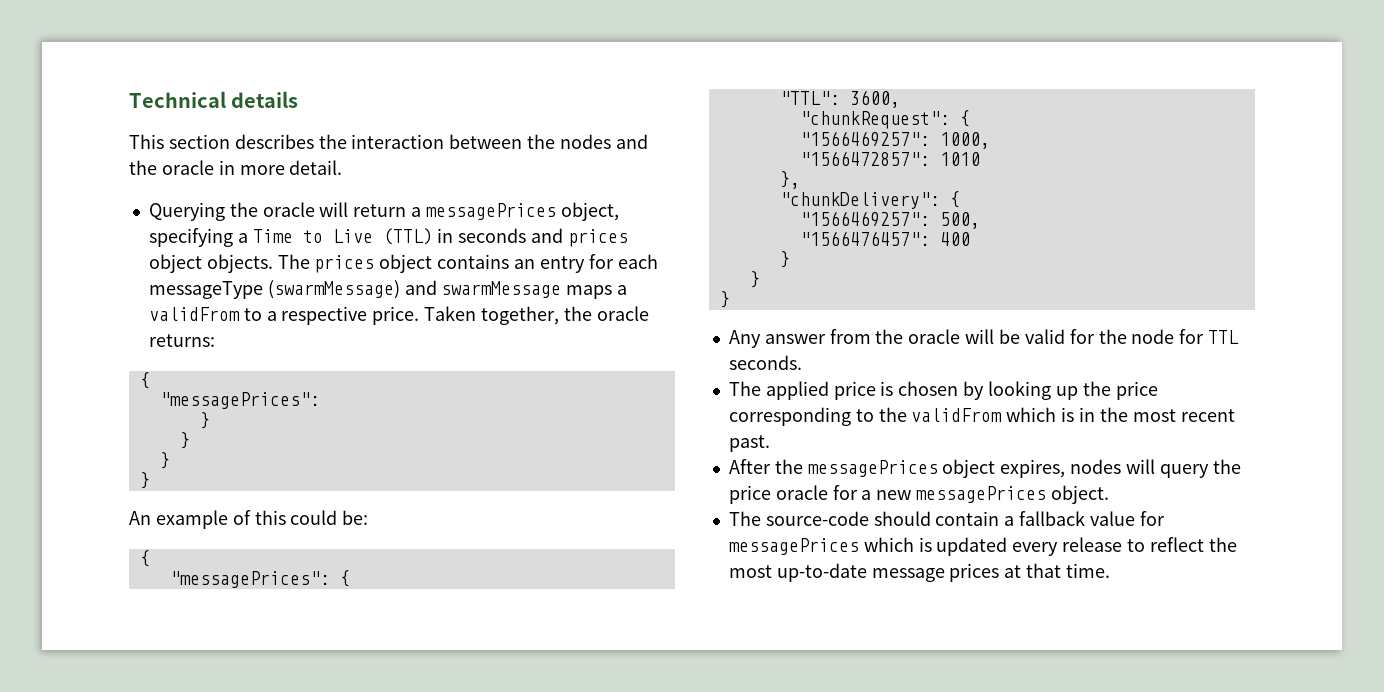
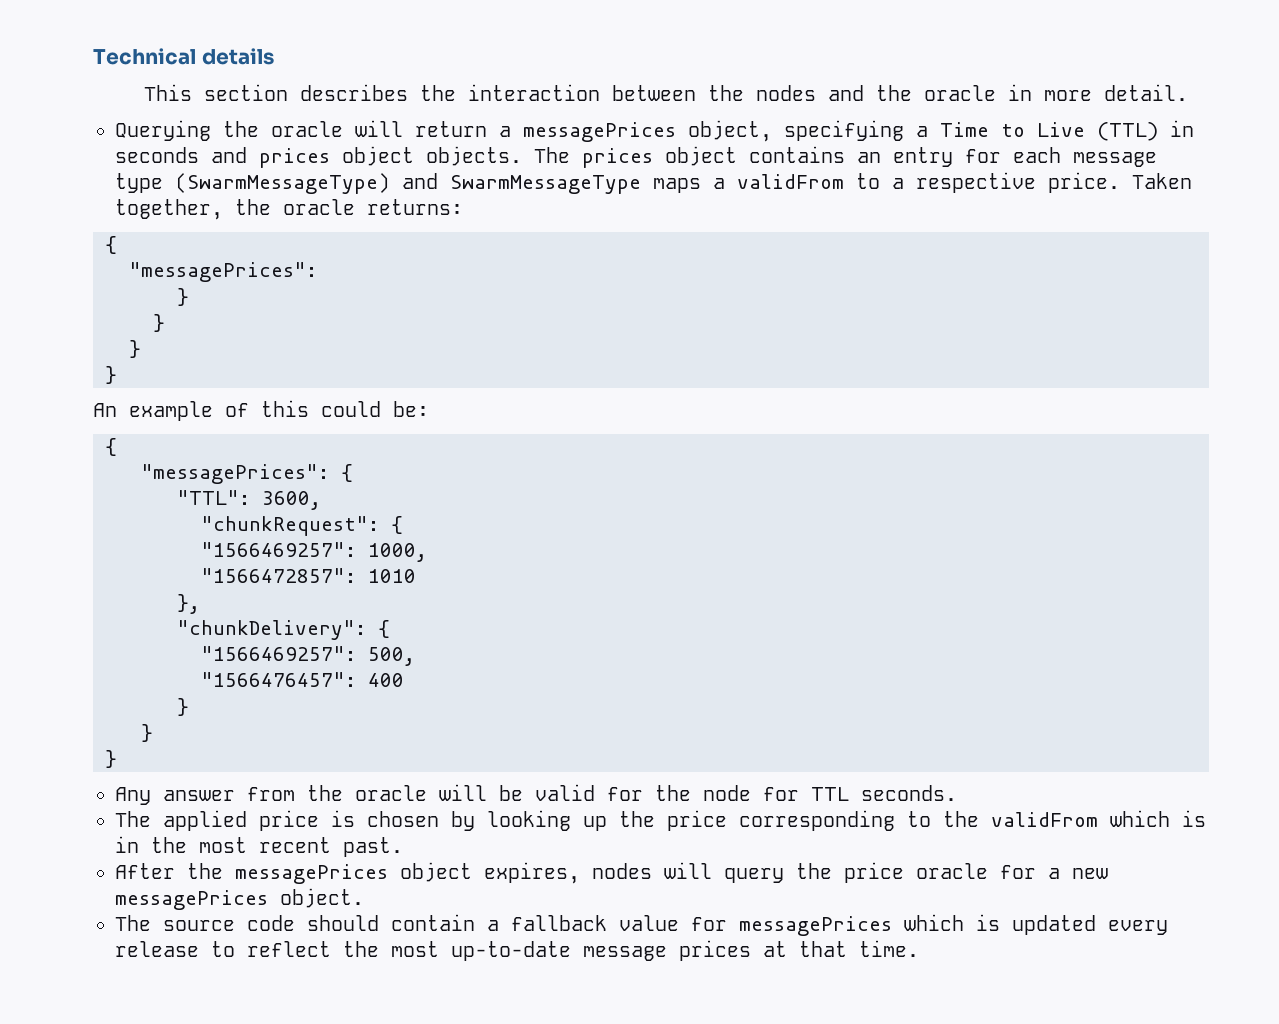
- The prices object contains an entry for each messageType (swarmMessage) and swarmMessage maps a validFrom to a respective price.
+ The prices object contains an entry for each message type (SwarmMessageType) and SwarmMessageType maps a validFrom to a respective price.
- The source-code should contain a fallback value for messagePrices which is updated every release to reflect the most up-to-date message prices at that time.
+ The source code should contain a fallback value for messagePrices which is updated every release to reflect the most up-to-date message prices at that time.

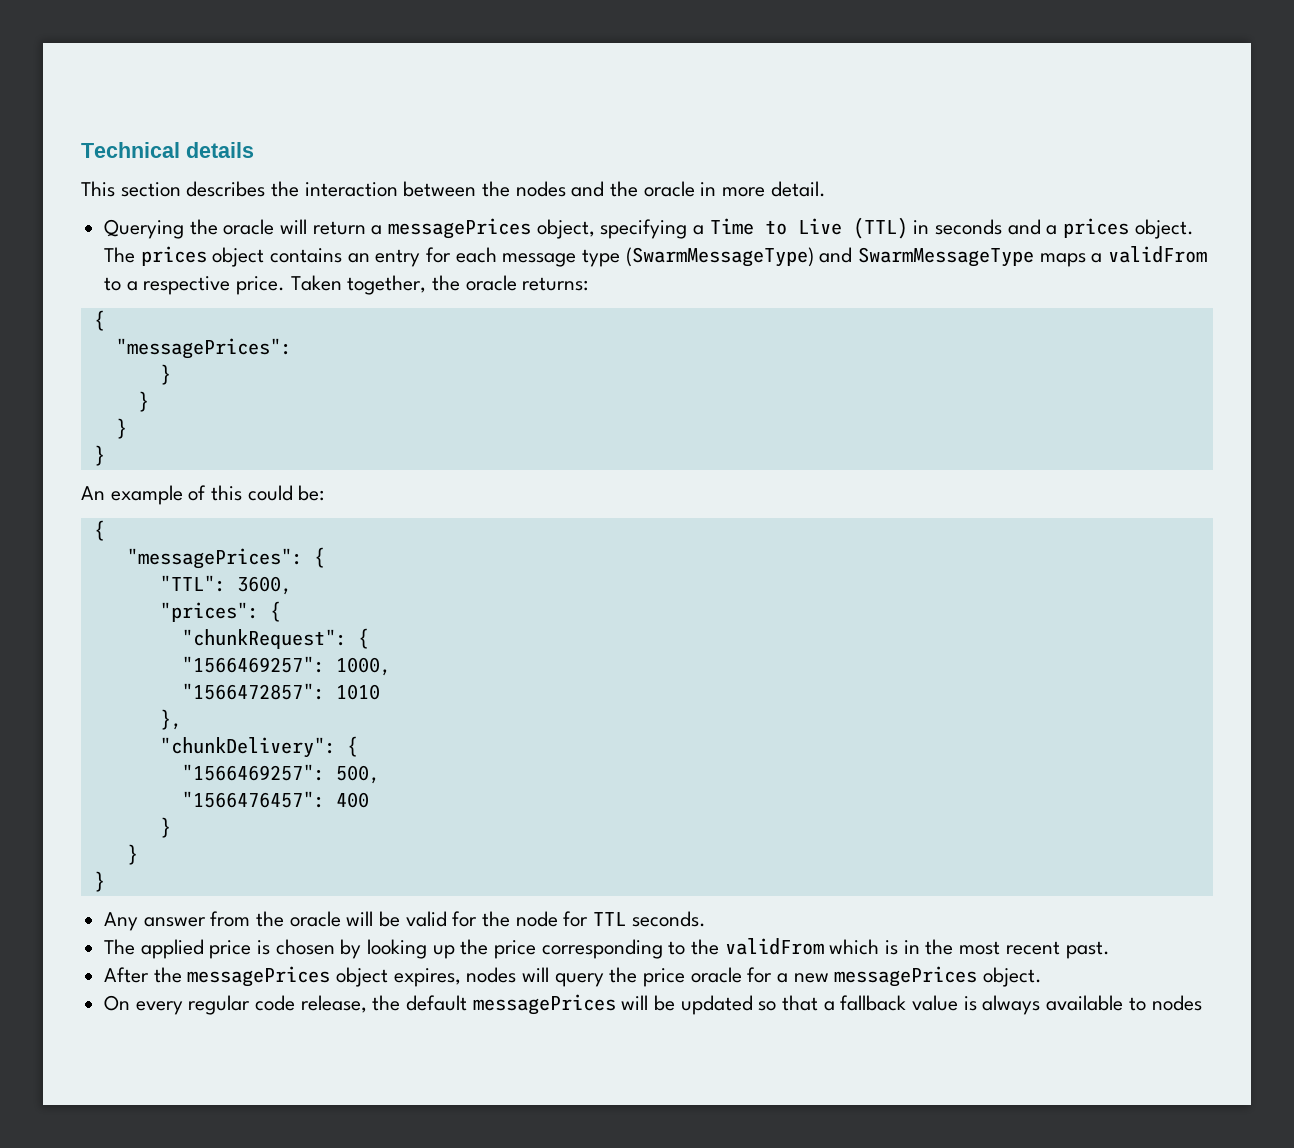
- Querying the oracle will return a messagePrices object, specifying a Time to Live (TTL) in seconds and prices object objects.
+ Querying the oracle will return a messagePrices object, specifying a Time to Live (TTL) in seconds and a prices object.
+ "prices": {
- The source code should contain a fallback value for messagePrices which is updated every release to reflect the most up-to-date message prices at that time.
+ On every regular code release, the default messagePrices will be updated so that a fallback value is always available to nodes

